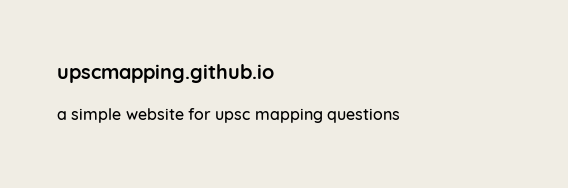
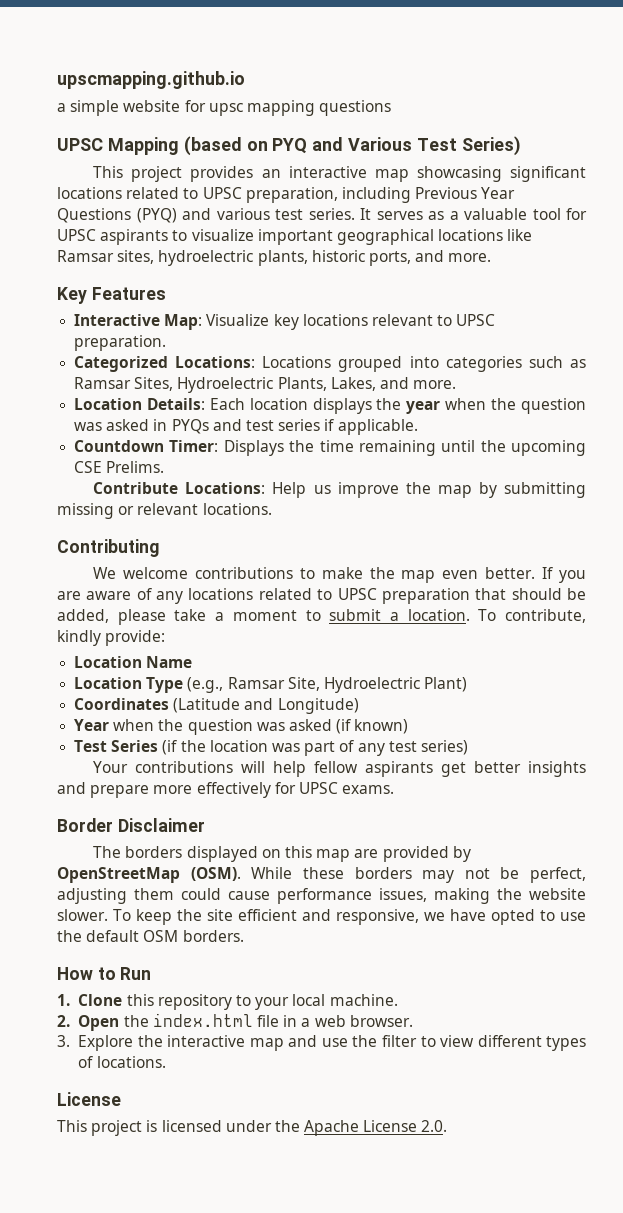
+ UPSC Mapping (based on PYQ and Various Test Series)
+ This project provides an interactive map showcasing significant locations related to UPSC preparation, including Previous Year Questions (PYQ) and various test series. It serves as a valuable tool for UPSC aspirants to visualize important geographical locations like Ramsar sites, hydroelectric plants, historic ports, and more.
+ Key Features
+ Interactive Map: Visualize key locations relevant to UPSC preparation.
+ Categorized Locations: Locations grouped into categories such as Ramsar Sites, Hydroelectric Plants, Lakes, and more.
+ Location Details: Each location displays the year when the question was asked in PYQs and test series if applicable.
+ Countdown Timer: Displays the time remaining until the upcoming CSE Prelims.
+ Contribute Locations: Help us improve the map by submitting missing or relevant locations.
+ Contributing
+ We welcome contributions to make the map even better. If you are aware of any locations related to UPSC preparation that should be added, please take a moment to submit a location. To contribute, kindly provide:
+ Location Name
+ Location Type (e.g., Ramsar Site, Hydroelectric Plant)
+ Coordinates (Latitude and Longitude)
+ Year when the question was asked (if known)
+ Test Series (if the location was part of any test series)
+ Your contributions will help fellow aspirants get better insights and prepare more effectively for UPSC exams.
+ Border Disclaimer
+ The borders displayed on this map are provided by OpenStreetMap (OSM). While these borders may not be perfect, adjusting them could cause performance issues, making the website slower. To keep the site efficient and responsive, we have opted to use the default OSM borders.
+ How to Run
+ 1. Clone this repository to your local machine.
+ 2. Open the index.html file in a web browser.
+ 3. Explore the interactive map and use the filter to view different types of locations.
+ License
+ This project is licensed under the Apache License 2.0.

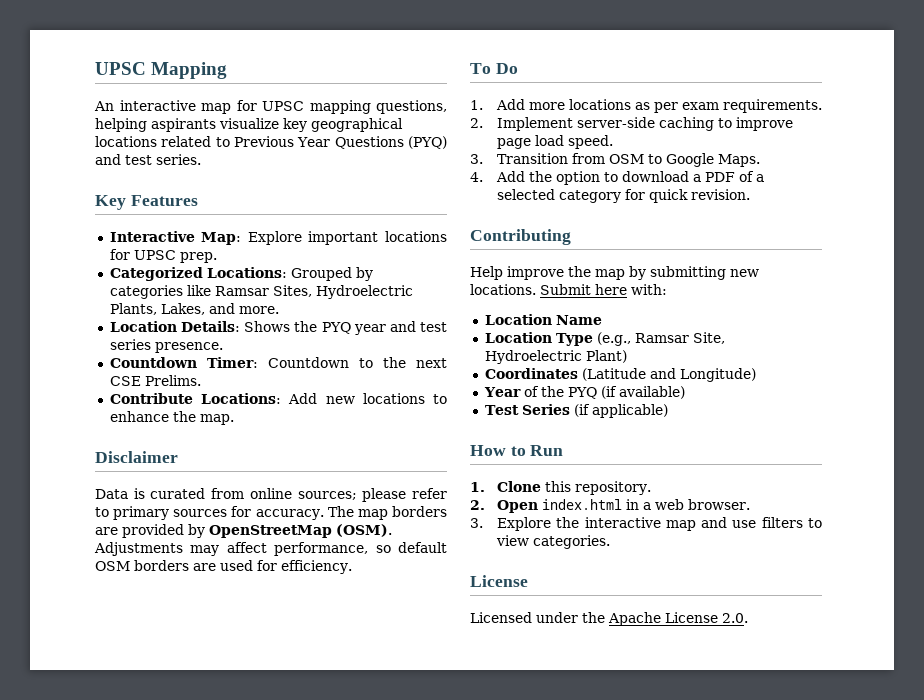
- upscmapping.github.io
- a simple website for upsc mapping questions
- UPSC Mapping (based on PYQ and Various Test Series)
- This project provides an interactive map showcasing significant locations related to UPSC preparation, including Previous Year Questions (PYQ) and various test series. It serves as a valuable tool for UPSC aspirants to visualize important geographical locations like Ramsar sites, hydroelectric plants, historic ports, and more.
+ UPSC Mapping
+ An interactive map for UPSC mapping questions, helping aspirants visualize key geographical locations related to Previous Year Questions (PYQ) and test series.
  Key Features
- Interactive Map: Visualize key locations relevant to UPSC preparation.
- Categorized Locations: Locations grouped into categories such as Ramsar Sites, Hydroelectric Plants, Lakes, and more.
+ Interactive Map: Explore important locations for UPSC prep.
+ Categorized Locations: Grouped by categories like Ramsar Sites, Hydroelectric Plants, Lakes, and more.
- Location Details: Each location displays the year when the question was asked in PYQs and test series if applicable.
+ Location Details: Shows the PYQ year and test series presence.
- Countdown Timer: Displays the time remaining until the upcoming CSE Prelims.
- Contribute Locations: Help us improve the map by submitting missing or relevant locations.
+ Countdown Timer: Countdown to the next CSE Prelims.
+ Contribute Locations: Add new locations to enhance the map.
+ Disclaimer
+ Data is curated from online sources; please refer to primary sources for accuracy. The map borders are provided by OpenStreetMap (OSM). Adjustments may affect performance, so default OSM borders are used for efficiency.
+ To Do
+ 1. Add more locations as per exam requirements.
+ 2. Implement server-side caching to improve page load speed.
+ 3. Transition from OSM to Google Maps.
+ 4. Add the option to download a PDF of a selected category for quick revision.
  Contributing
- We welcome contributions to make the map even better. If you are aware of any locations related to UPSC preparation that should be added, please take a moment to submit a location. To contribute, kindly provide:
+ Help improve the map by submitting new locations. Submit here with:
- Year when the question was asked (if known)
- Test Series (if the location was part of any test series)
- Your contributions will help fellow aspirants get better insights and prepare more effectively for UPSC exams.
- Border Disclaimer
- The borders displayed on this map are provided by OpenStreetMap (OSM). While these borders may not be perfect, adjusting them could cause performance issues, making the website slower. To keep the site efficient and responsive, we have opted to use the default OSM borders.
+ Year of the PYQ (if available)
+ Test Series (if applicable)
- 1. Clone this repository to your local machine.
+ 1. Clone this repository.
- 2. Open the index.html file in a web browser.
+ 2. Open index.html in a web browser.
- 3. Explore the interactive map and use the filter to view different types of locations.
+ 3. Explore the interactive map and use filters to view categories.
  License
- This project is licensed under the Apache License 2.0.
+ Licensed under the Apache License 2.0.

